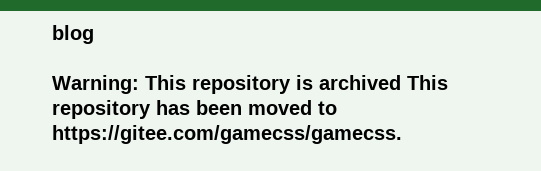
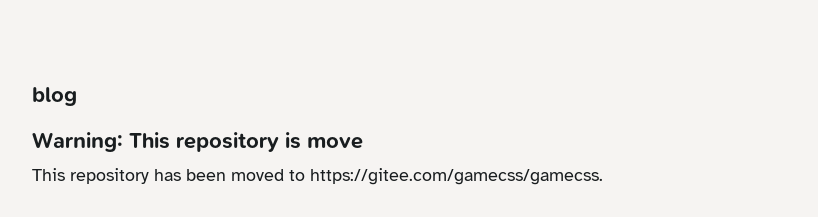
- Warning: This repository is archived This repository has been moved to https://gitee.com/gamecss/gamecss.
+ Warning: This repository is move
+ This repository has been moved to https://gitee.com/gamecss/gamecss.

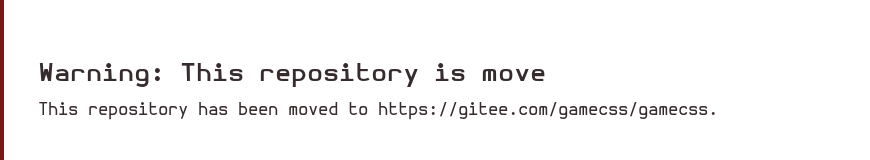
- blog

